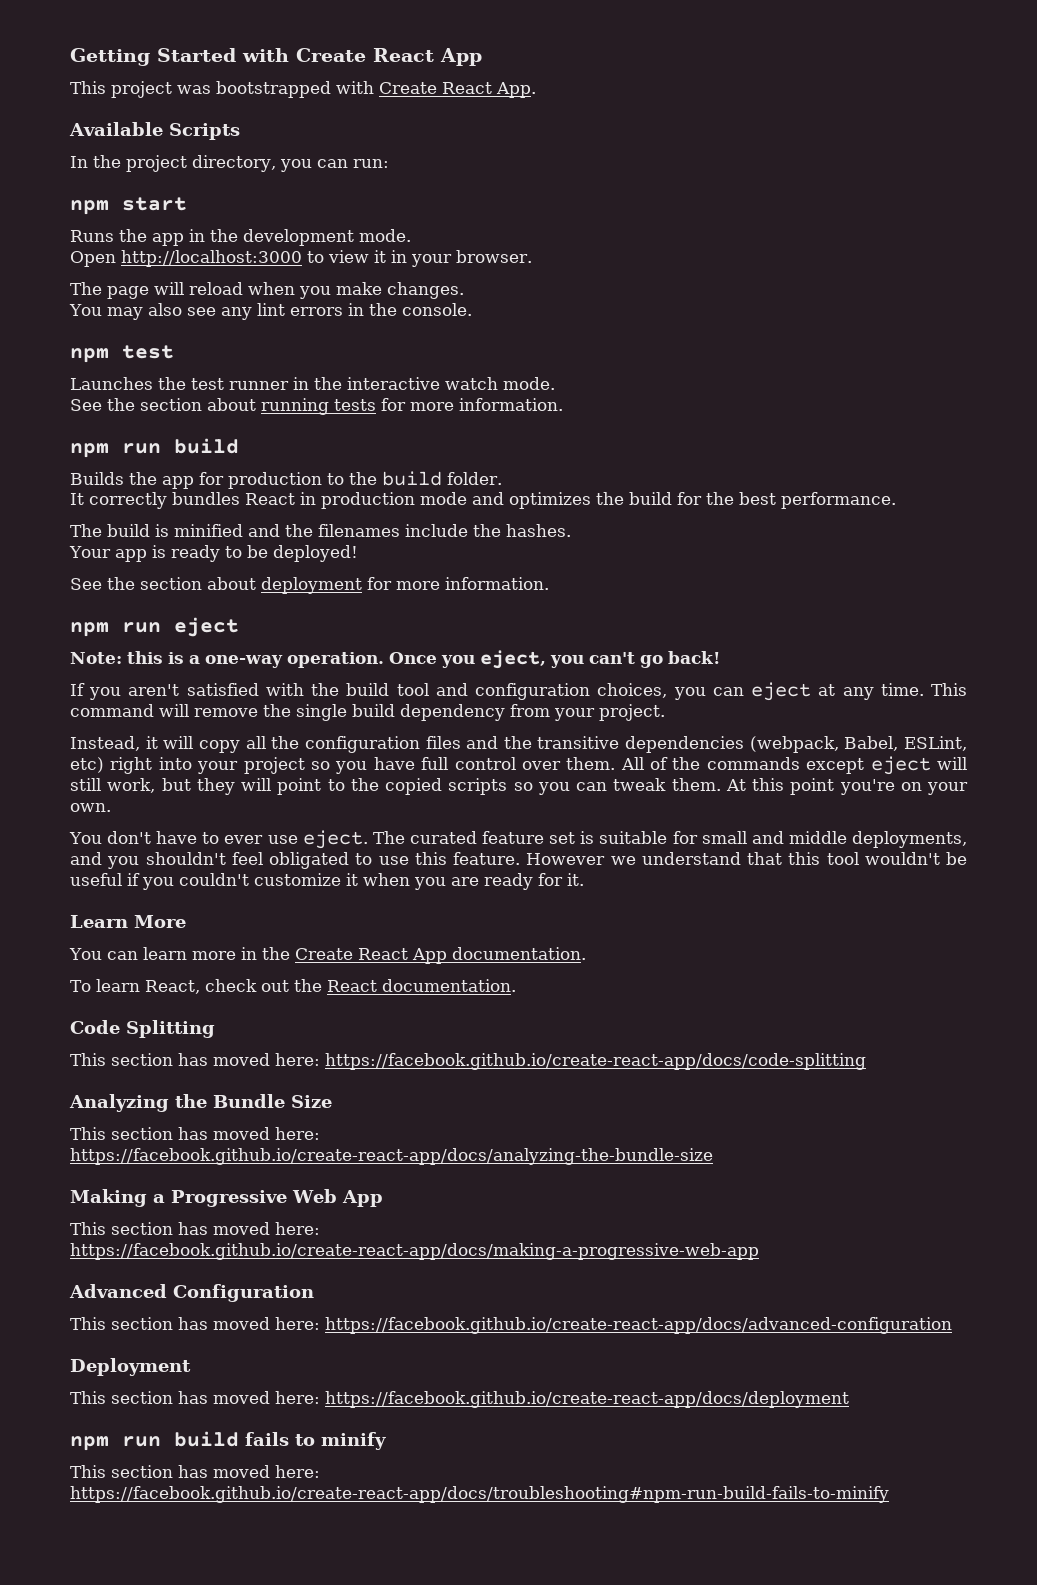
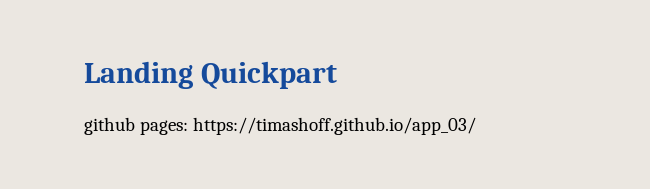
- Getting Started with Create React App
- This project was bootstrapped with Create React App.
- Available Scripts
- In the project directory, you can run:
- npm start
- Runs the app in the development mode.
- Open http://localhost:3000 to view it in your browser.
- The page will reload when you make changes.
- You may also see any lint errors in the console.
- npm test
- Launches the test runner in the interactive watch mode.
- See the section about running tests for more information.
- npm run build
- Builds the app for production to the build folder.
- It correctly bundles React in production mode and optimizes the build for the best performance.
- The build is minified and the filenames include the hashes.
- Your app is ready to be deployed!
- See the section about deployment for more information.
- npm run eject
- Note: this is a one-way operation. Once you eject, you can't go back!
- If you aren't satisfied with the build tool and configuration choices, you can eject at any time. This command will remove the single build dependency from your project.
- Instead, it will copy all the configuration files and the transitive dependencies (webpack, Babel, ESLint, etc) right into your project so you have full control over them. All of the commands except eject will still work, but they will point to the copied scripts so you can tweak them. At this point you're on your own.
- You don't have to ever use eject. The curated feature set is suitable for small and middle deployments, and you shouldn't feel obligated to use this feature. However we understand that this tool wouldn't be useful if you couldn't customize it when you are ready for it.
- Learn More
- You can learn more in the Create React App documentation.
- To learn React, check out the React documentation.
- Code Splitting
- This section has moved here: https://facebook.github.io/create-react-app/docs/code-splitting
- Analyzing the Bundle Size
- This section has moved here: https://facebook.github.io/create-react-app/docs/analyzing-the-bundle-size
- Making a Progressive Web App
- This section has moved here: https://facebook.github.io/create-react-app/docs/making-a-progressive-web-app
- Advanced Configuration
- This section has moved here: https://facebook.github.io/create-react-app/docs/advanced-configuration
- Deployment
- This section has moved here: https://facebook.github.io/create-react-app/docs/deployment
- npm run build fails to minify
- This section has moved here: https://facebook.github.io/create-react-app/docs/troubleshooting#npm-run-build-fails-to-minify
+ Landing Quickpart
+ github pages: https://timashoff.github.io/app_03/

